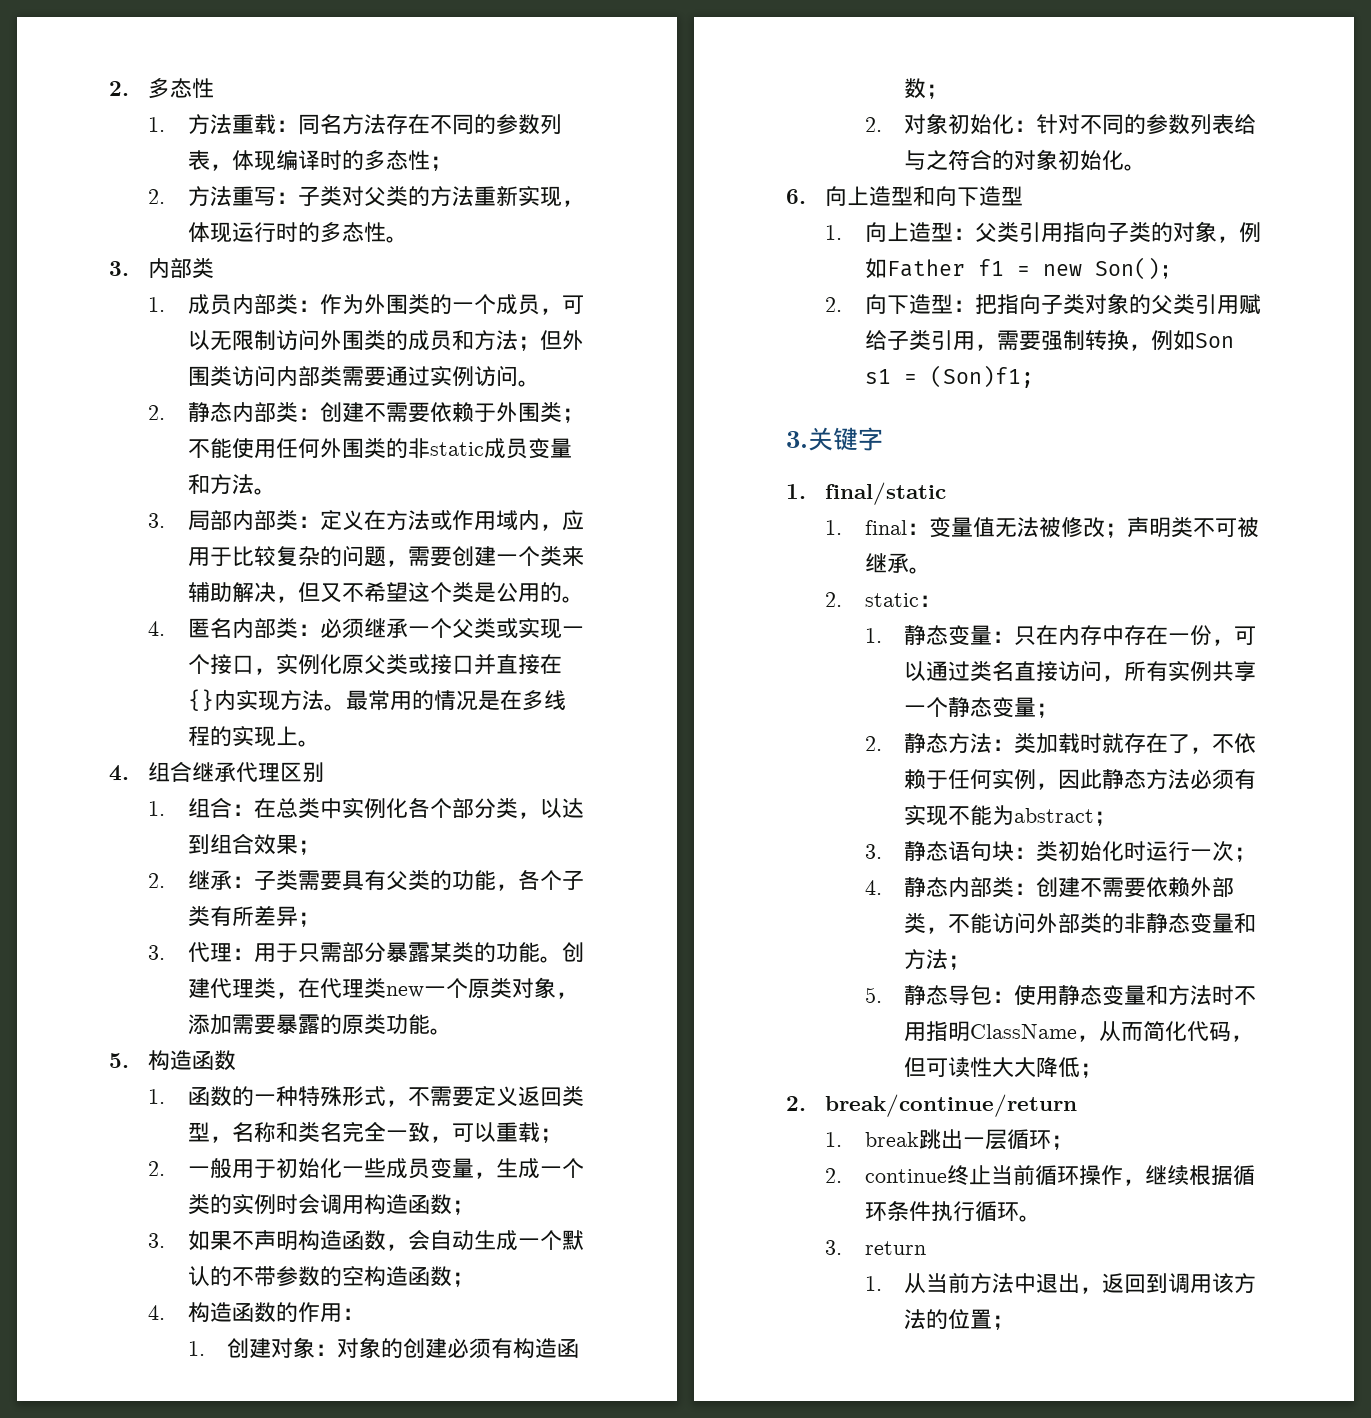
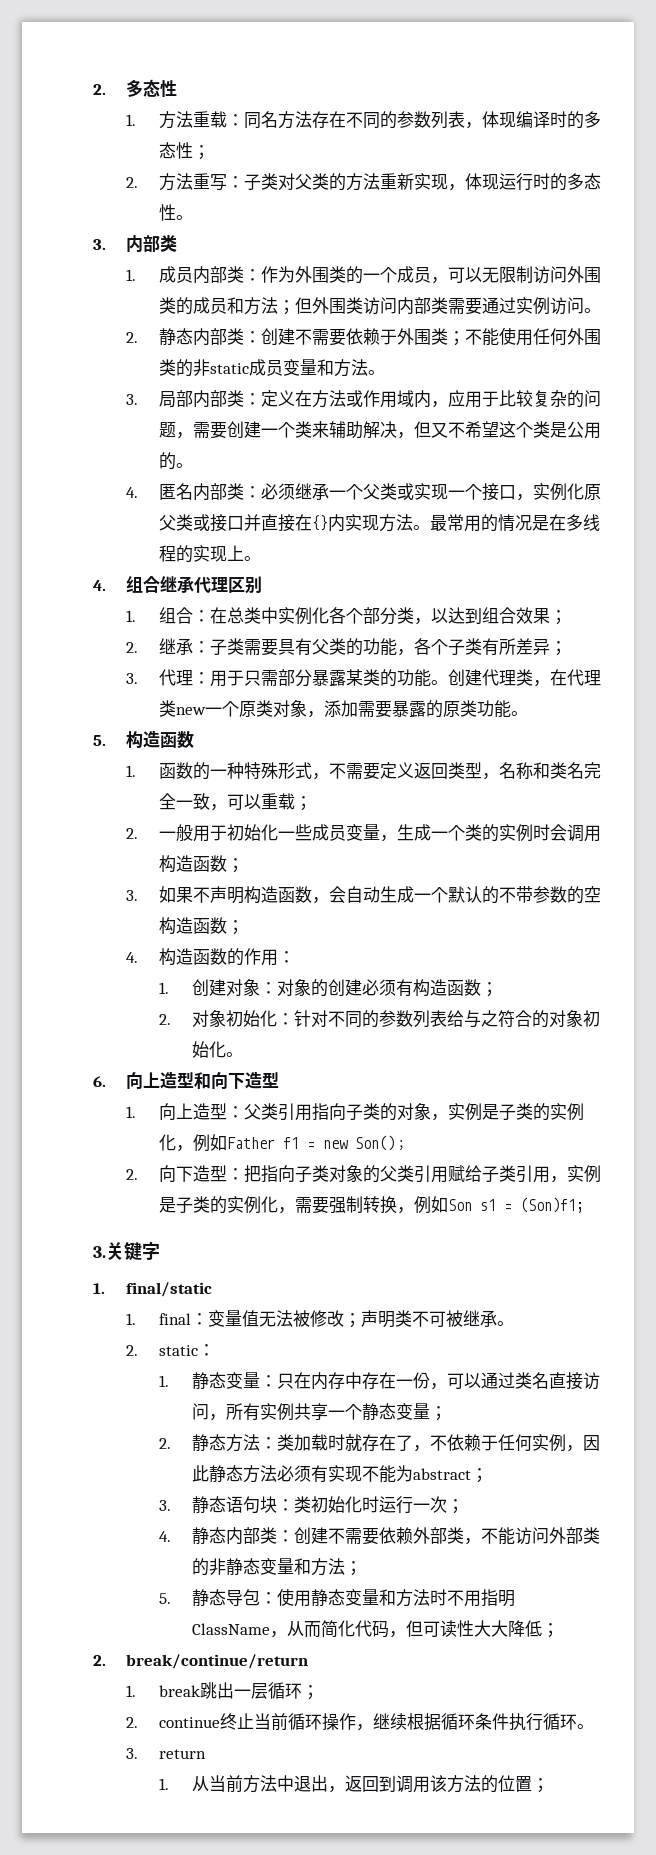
- 1.向上造型：父类引用指向子类的对象，例如Father f1 = new Son()；
+ 1.向上造型：父类引用指向子类的对象，实例是子类的实例化，例如Father f1 = new Son()；
- 2.向下造型：把指向子类对象的父类引用赋给子类引用，需要强制转换，例如Son s1 = (Son)f1;
+ 2.向下造型：把指向子类对象的父类引用赋给子类引用，实例是子类的实例化，需要强制转换，例如Son s1 = (Son)f1;

